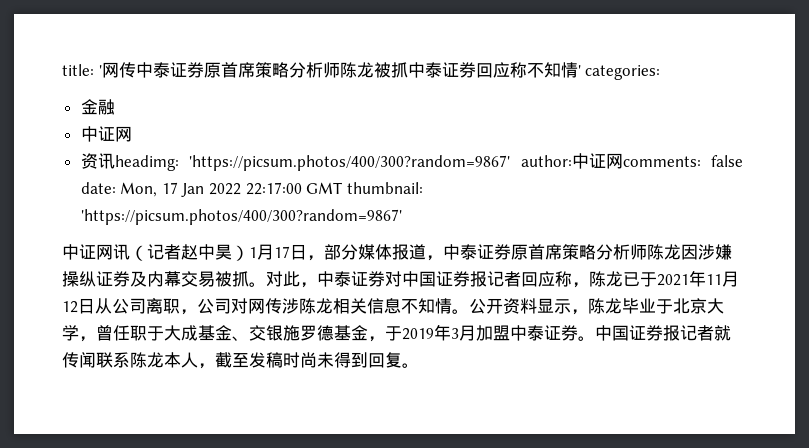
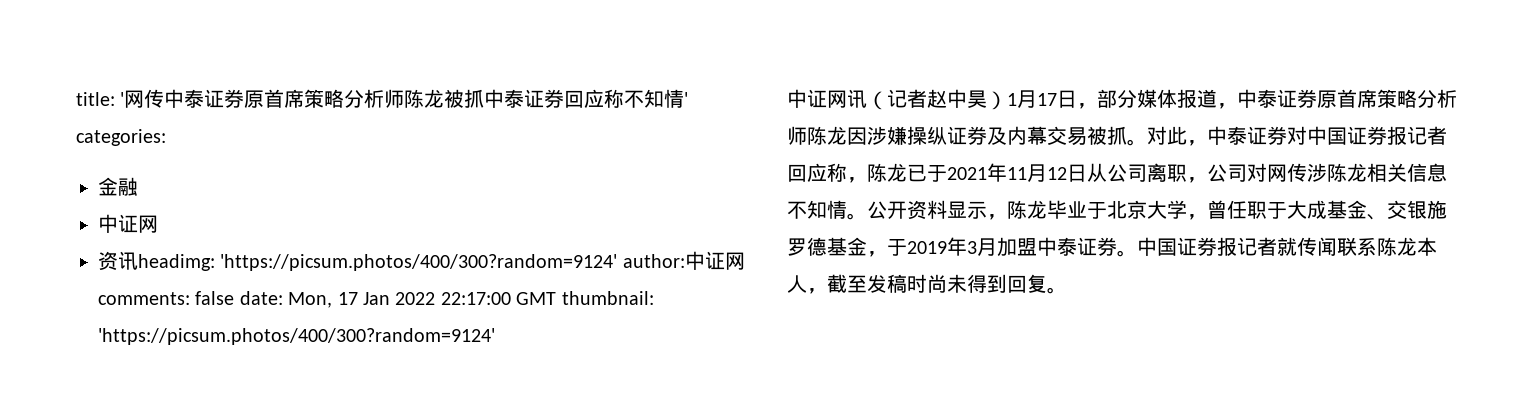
- 资讯headimg: 'https://picsum.photos/400/300?random=9867' author:中证网comments: false date: Mon, 17 Jan 2022 22:17:00 GMT thumbnail: 'https://picsum.photos/400/300?random=9867'
+ 资讯headimg: 'https://picsum.photos/400/300?random=9124' author:中证网comments: false date: Mon, 17 Jan 2022 22:17:00 GMT thumbnail: 'https://picsum.photos/400/300?random=9124'

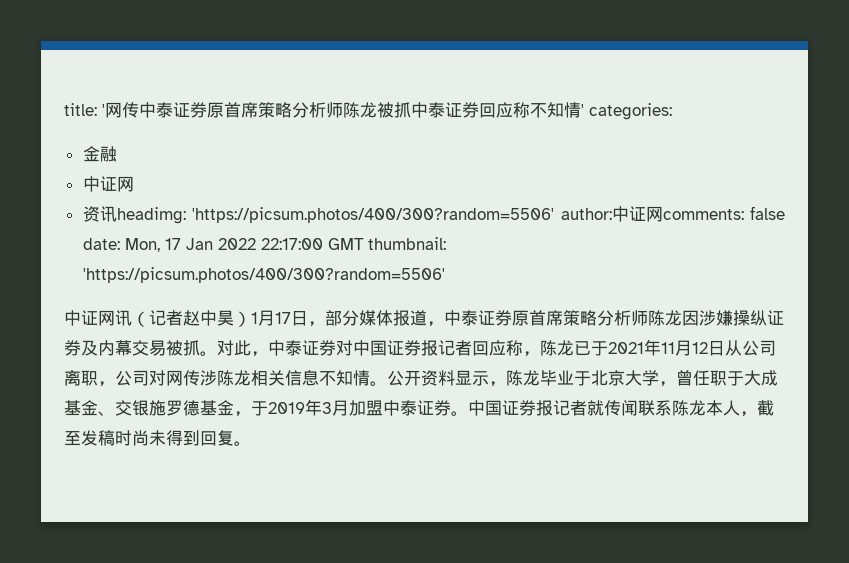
- 资讯headimg: 'https://picsum.photos/400/300?random=9124' author:中证网comments: false date: Mon, 17 Jan 2022 22:17:00 GMT thumbnail: 'https://picsum.photos/400/300?random=9124'
+ 资讯headimg: 'https://picsum.photos/400/300?random=5506' author:中证网comments: false date: Mon, 17 Jan 2022 22:17:00 GMT thumbnail: 'https://picsum.photos/400/300?random=5506'

